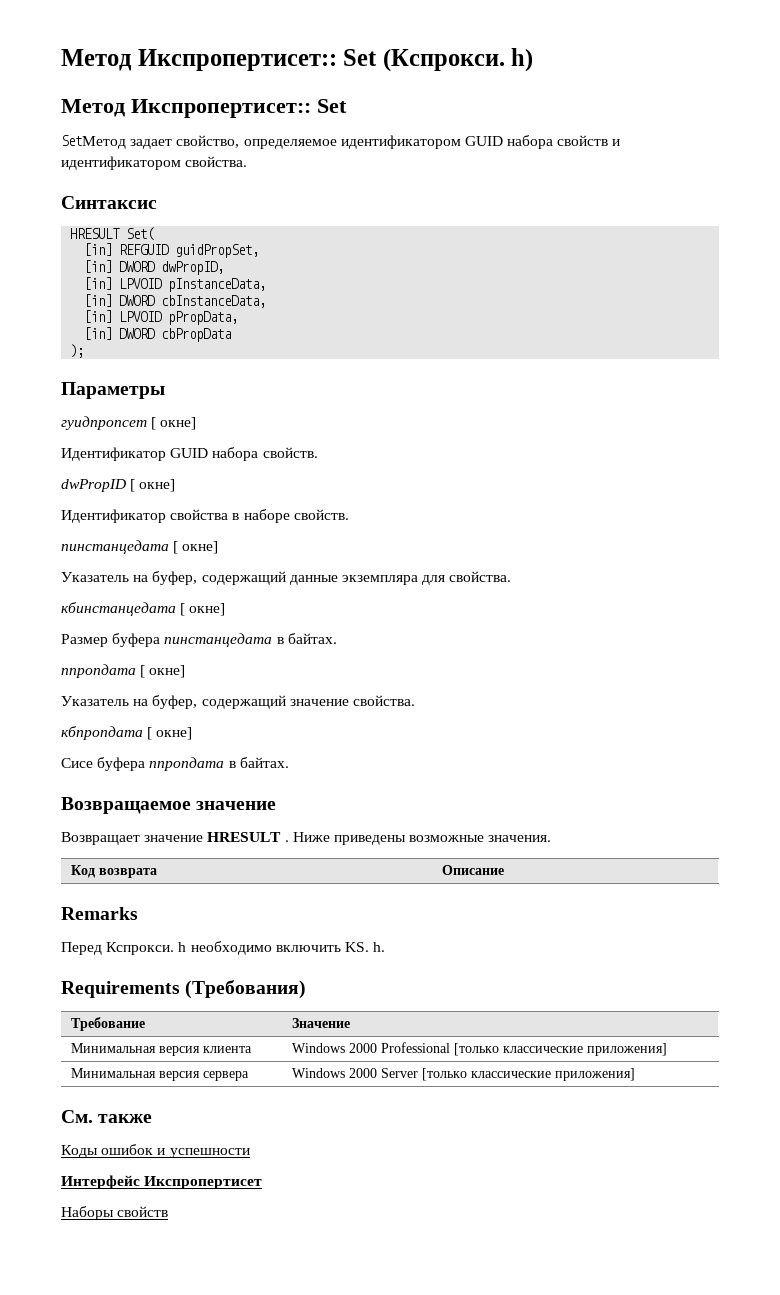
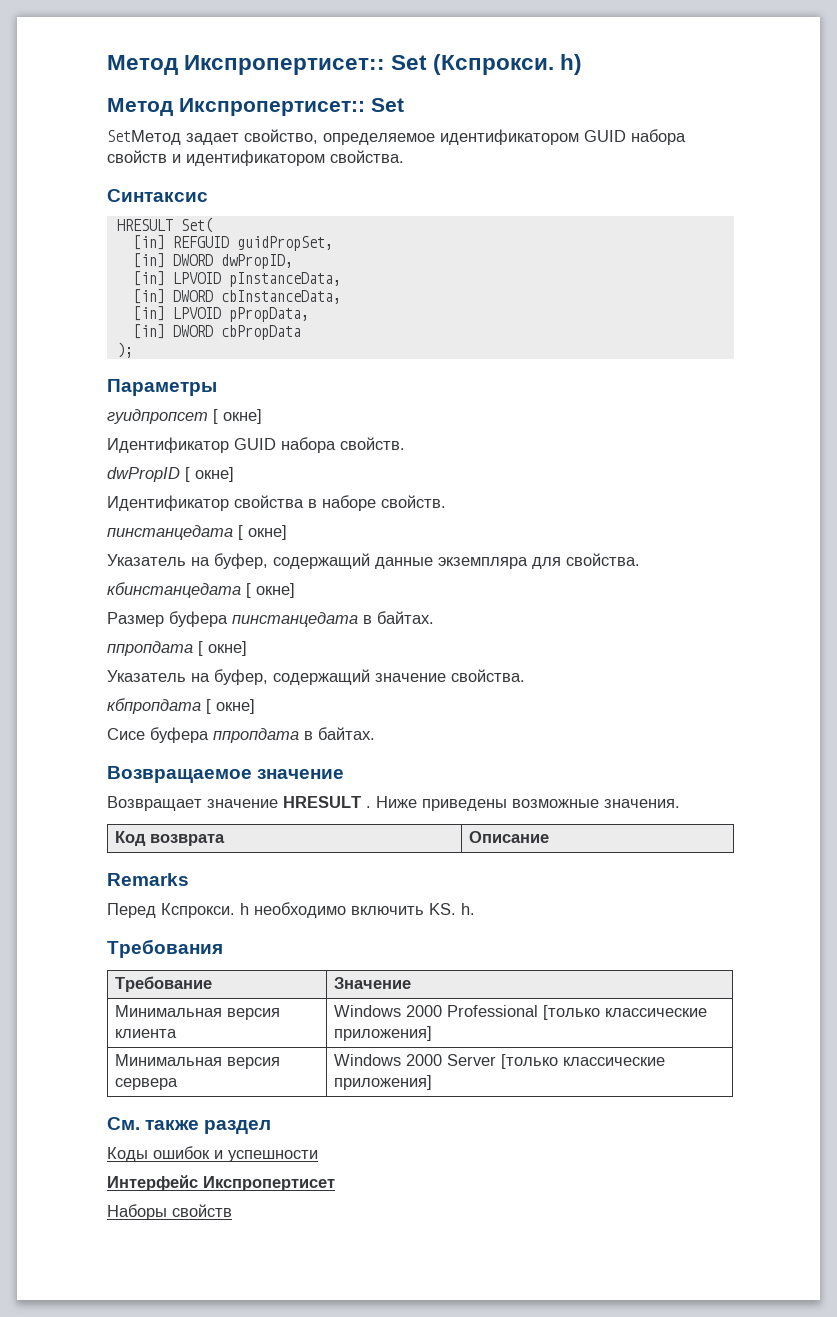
- Requirements (Требования)
+ Требования
- См. также
+ См. также раздел

